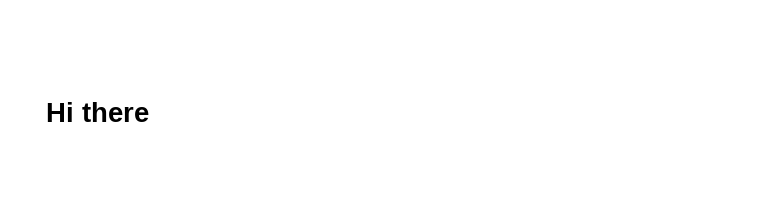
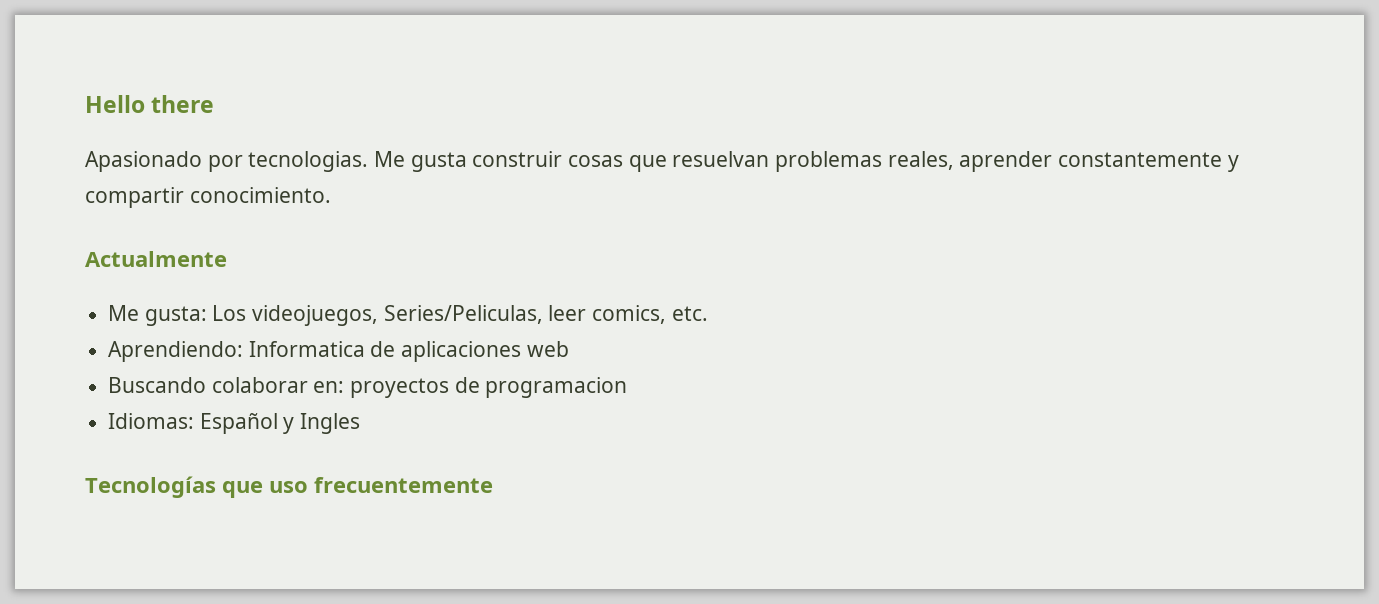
- Hi there
+ Hello there
+ Apasionado por tecnologias. Me gusta construir cosas que resuelvan problemas reales, aprender constantemente y compartir conocimiento.
+ Actualmente
+ Me gusta: Los videojuegos, Series/Peliculas, leer comics, etc.
+ Aprendiendo: Informatica de aplicaciones web
+ Buscando colaborar en: proyectos de programacion
+ Idiomas: Español y Ingles
+ Tecnologías que uso frecuentemente

